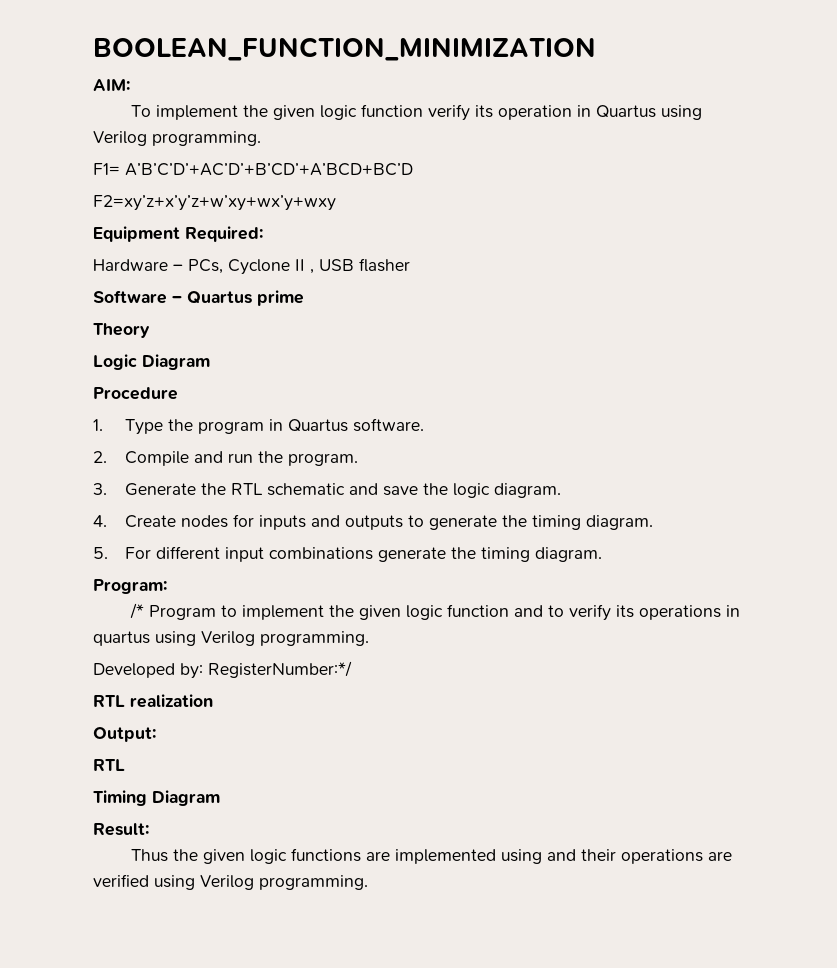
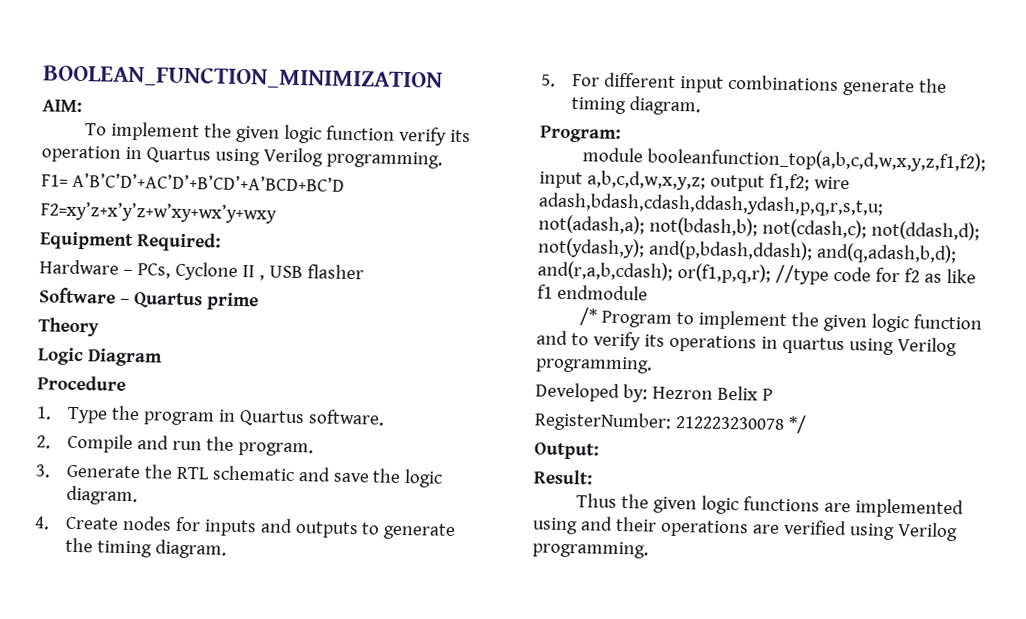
+ module booleanfunction_top(a,b,c,d,w,x,y,z,f1,f2); input a,b,c,d,w,x,y,z; output f1,f2; wire adash,bdash,cdash,ddash,ydash,p,q,r,s,t,u; not(adash,a); not(bdash,b); not(cdash,c); not(ddash,d); not(ydash,y); and(p,bdash,ddash); and(q,adash,b,d); and(r,a,b,cdash); or(f1,p,q,r); //type code for f2 as like f1 endmodule
- Developed by: RegisterNumber:*/
- RTL realization
+ Developed by: Hezron Belix P
+ RegisterNumber: 212223230078 */
  Output:
- RTL
- Timing Diagram

